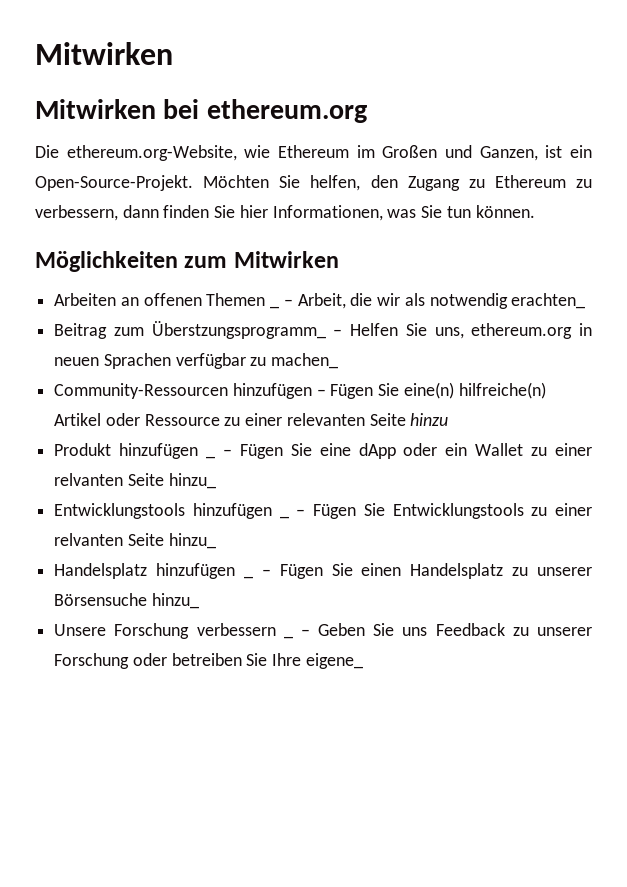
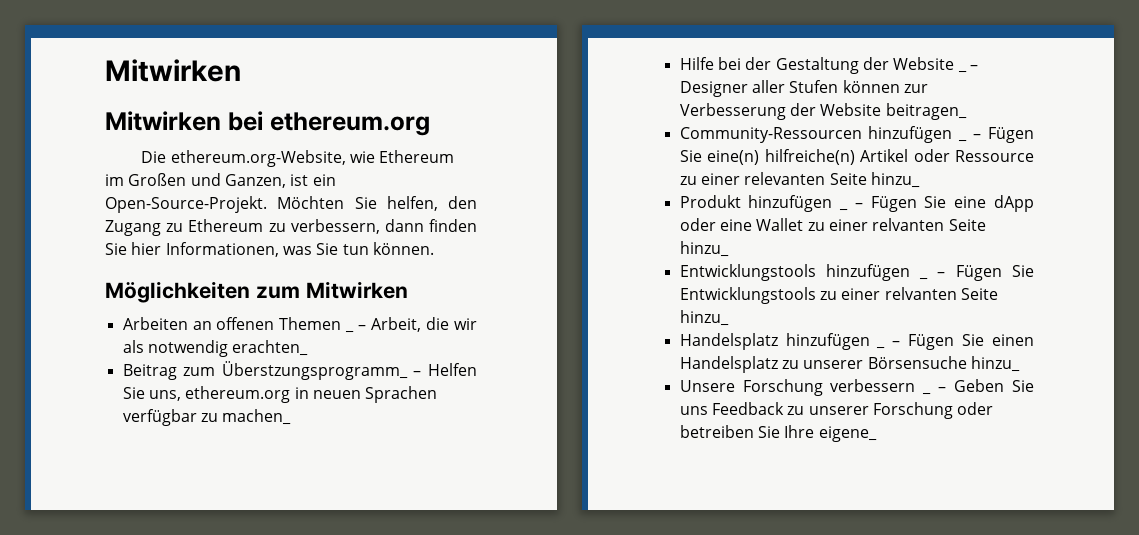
+ Hilfe bei der Gestaltung der Website _ – Designer aller Stufen können zur Verbesserung der Website beitragen_
- Community-Ressourcen hinzufügen – Fügen Sie eine(n) hilfreiche(n) Artikel oder Ressource zu einer relevanten Seite hinzu
+ Community-Ressourcen hinzufügen _ – Fügen Sie eine(n) hilfreiche(n) Artikel oder Ressource zu einer relevanten Seite hinzu_
- Produkt hinzufügen _ – Fügen Sie eine dApp oder ein Wallet zu einer relvanten Seite hinzu_
+ Produkt hinzufügen _ – Fügen Sie eine dApp oder eine Wallet zu einer relvanten Seite hinzu_

